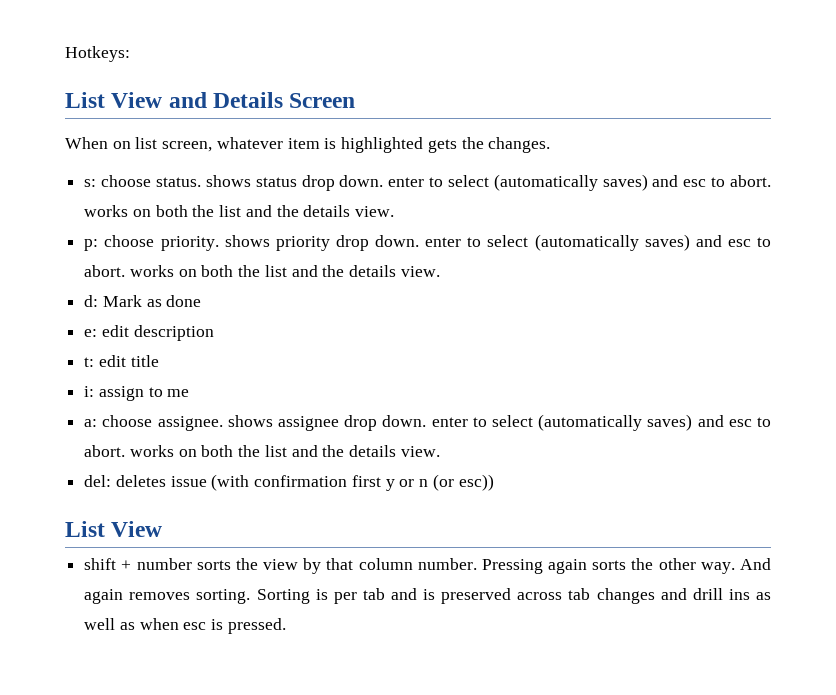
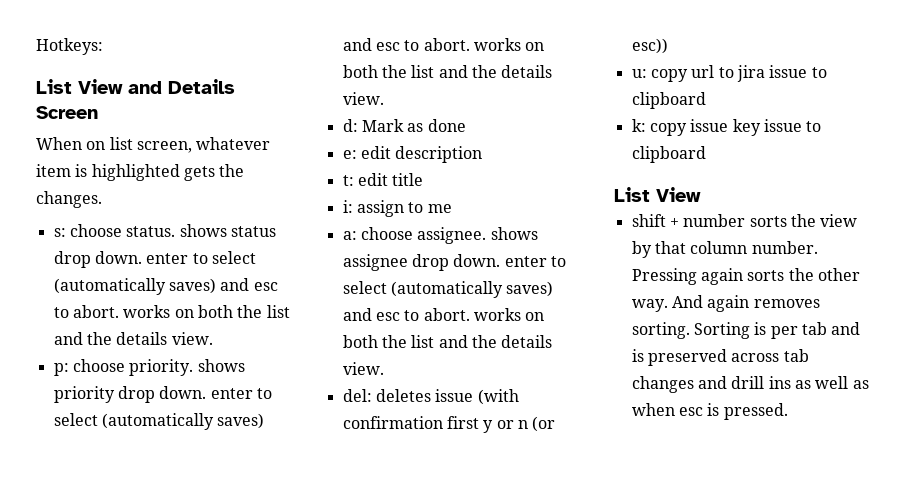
+ u: copy url to jira issue to clipboard
+ k: copy issue key issue to clipboard

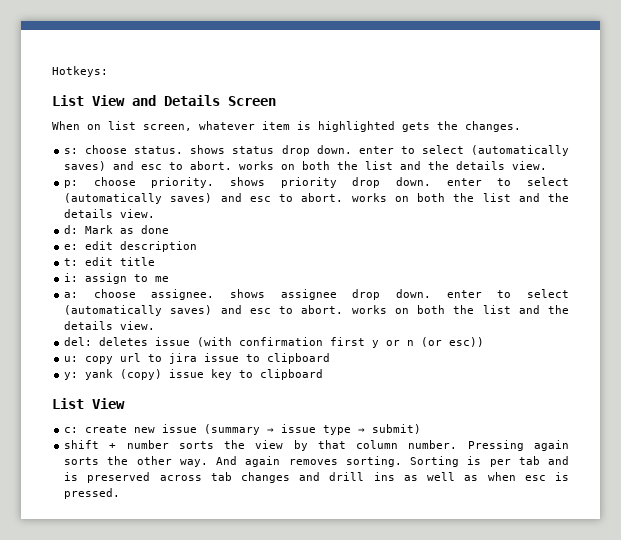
- k: copy issue key issue to clipboard
+ y: yank (copy) issue key to clipboard
+ c: create new issue (summary → issue type → submit)

